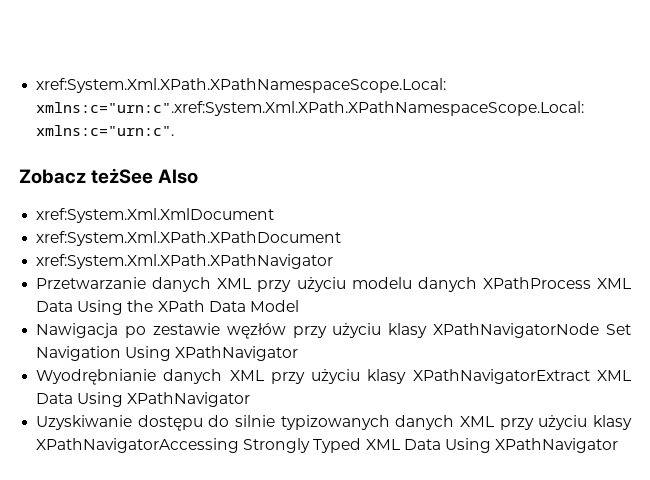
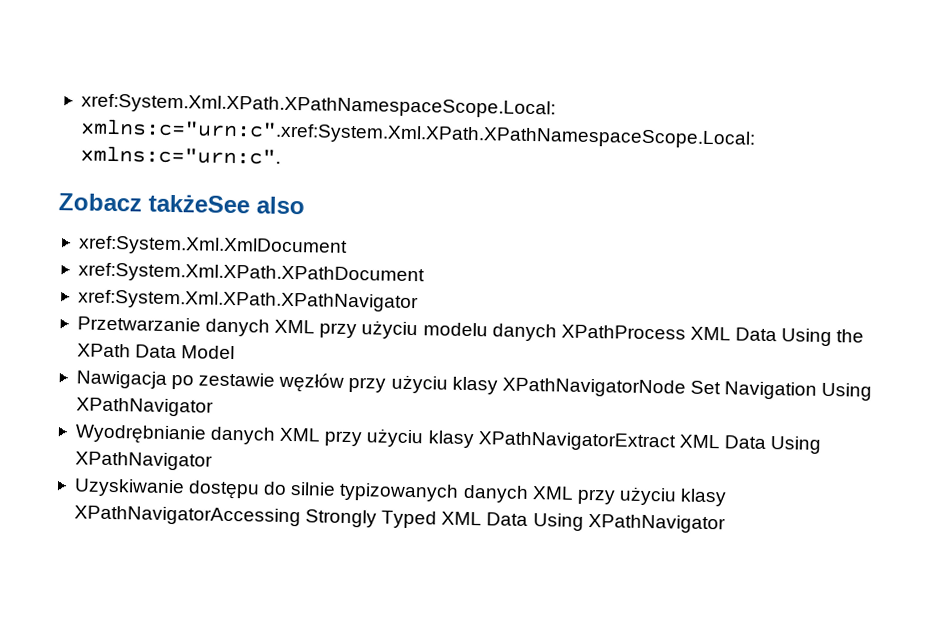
- Zobacz teżSee Also
+ Zobacz takżeSee also

